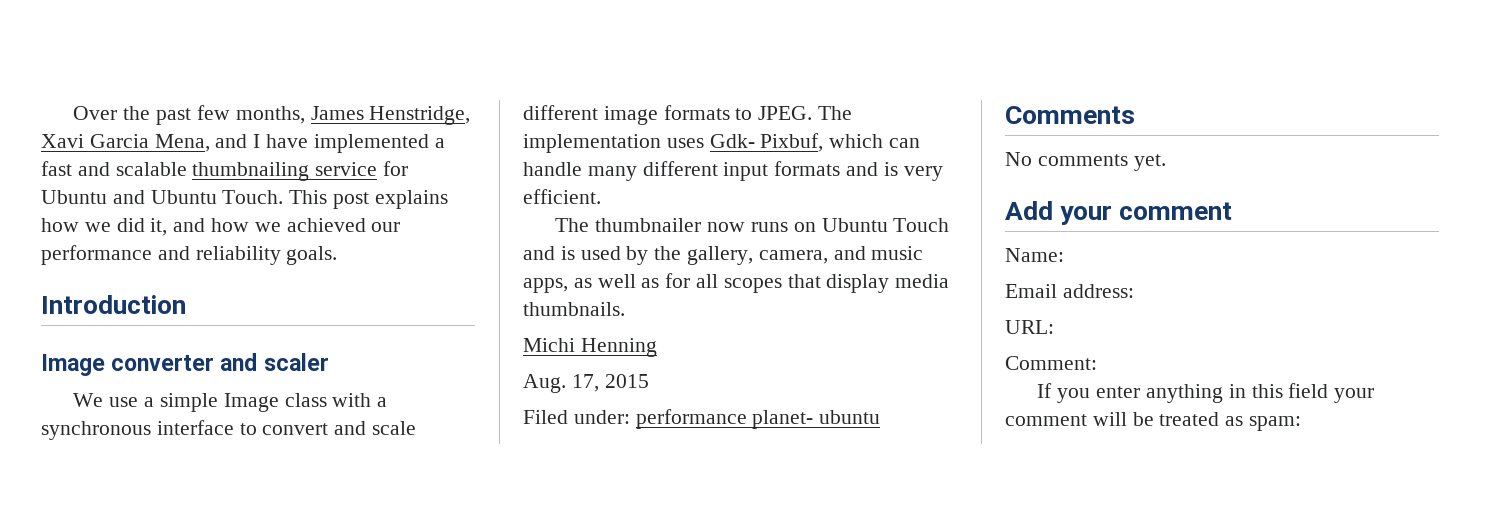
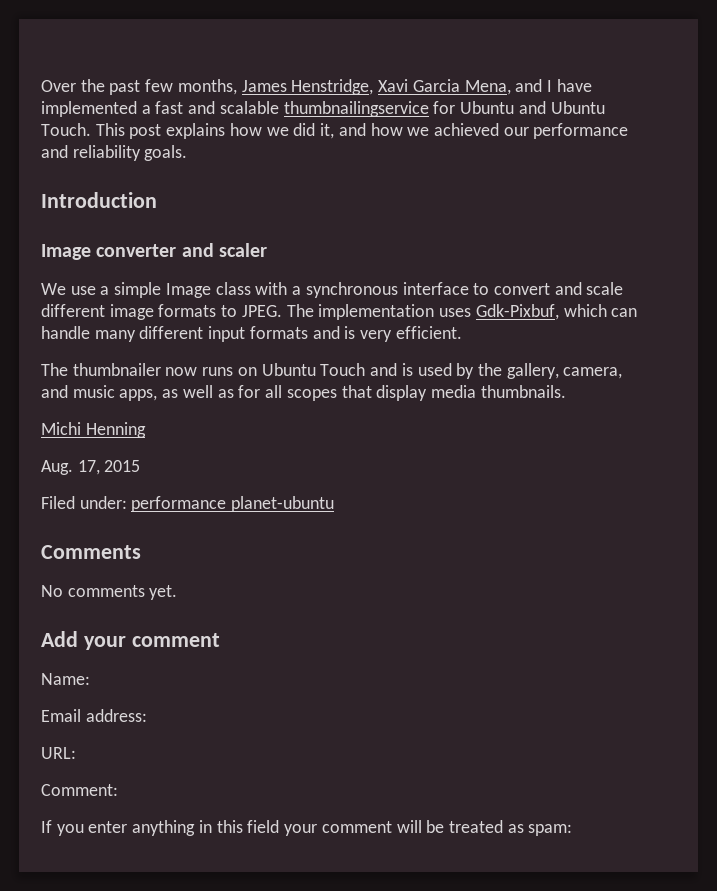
- Over the past few months, James Henstridge, Xavi Garcia Mena, and I have implemented a fast and scalable thumbnailing service for Ubuntu and Ubuntu Touch.
+ Over the past few months, James Henstridge, Xavi Garcia Mena, and I have implemented a fast and scalable thumbnailingservice for Ubuntu and Ubuntu Touch.
- The implementation uses Gdk- Pixbuf, which can handle many different input formats and is very efficient.
+ The implementation uses Gdk-Pixbuf, which can handle many different input formats and is very efficient.
- Filed under: performance planet- ubuntu
+ Filed under: performance planet-ubuntu

